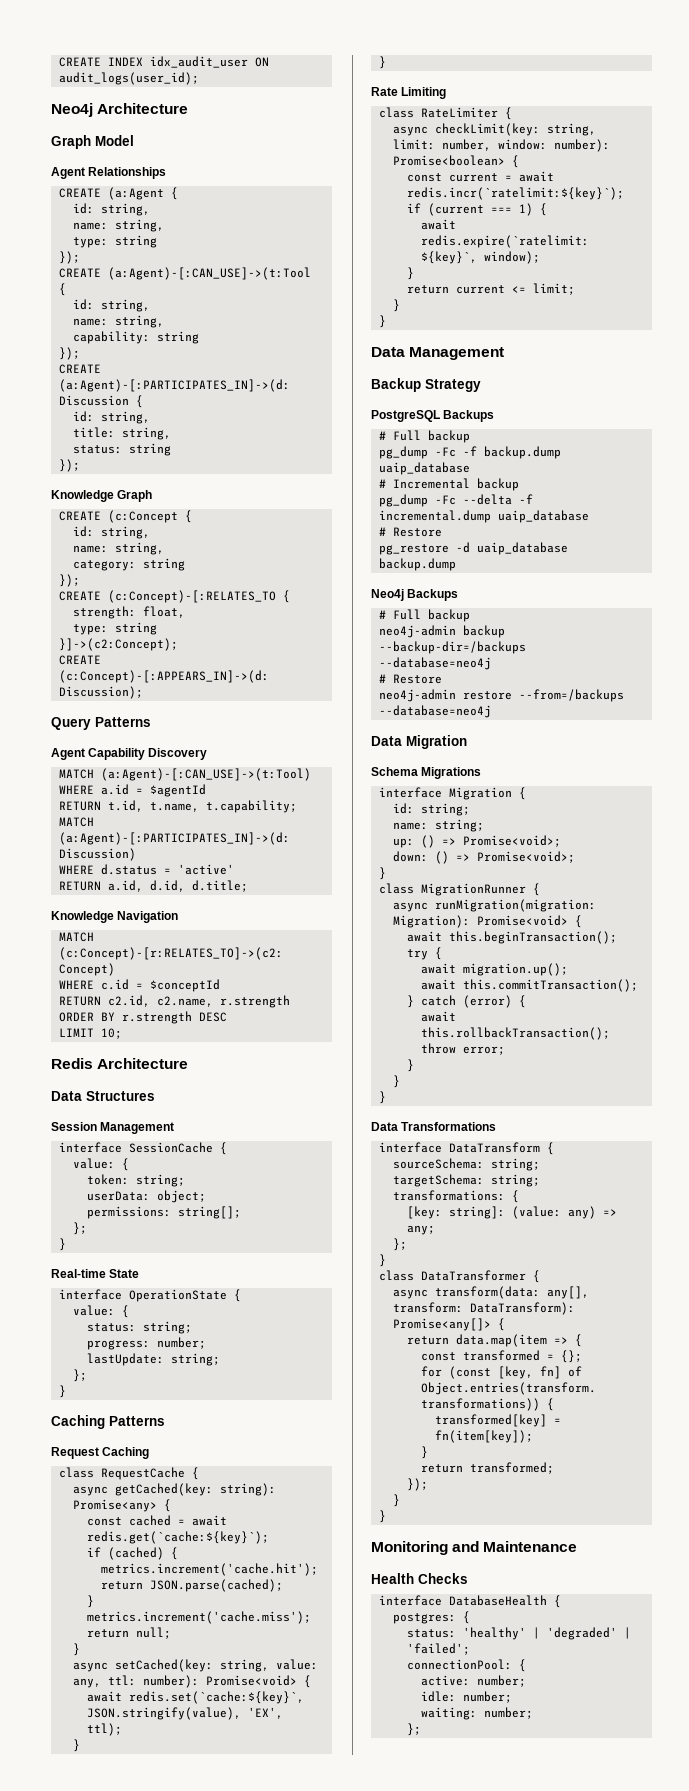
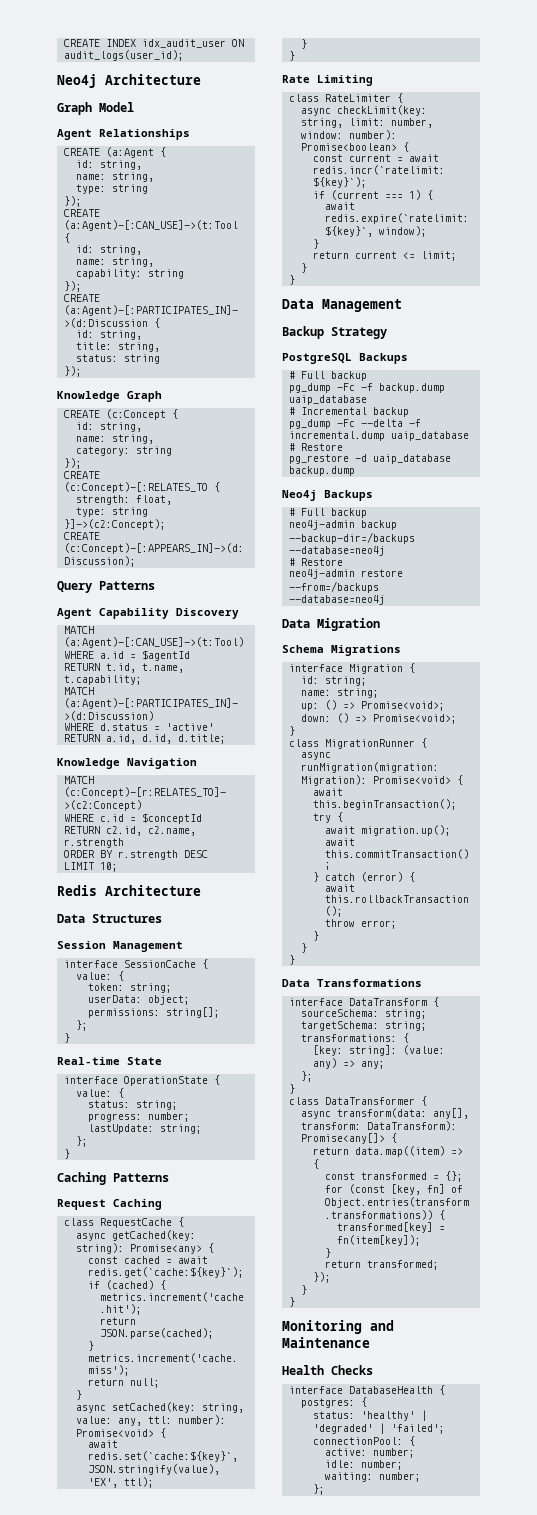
- return data.map(item => {
+ return data.map((item) => {

